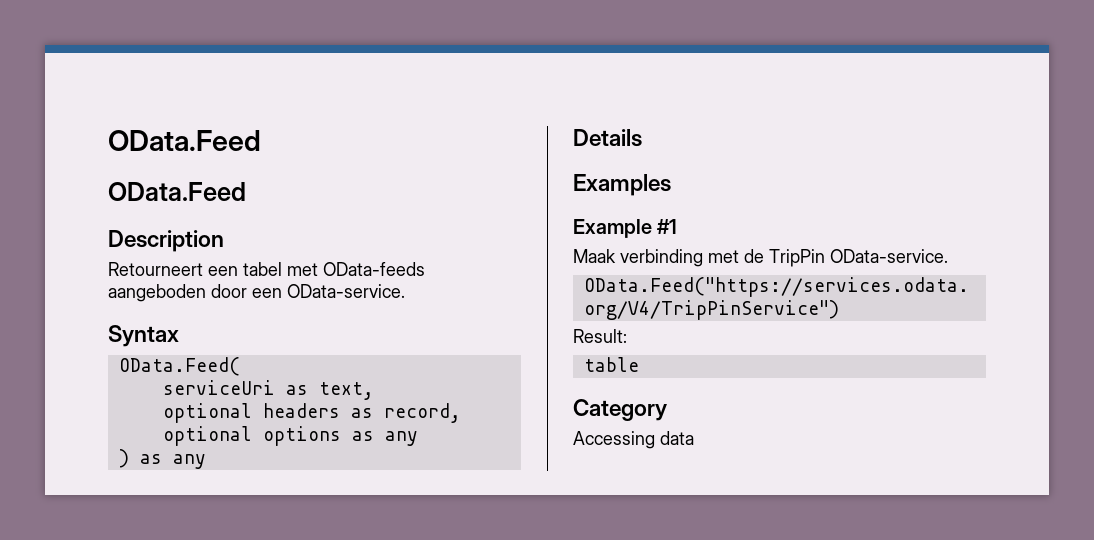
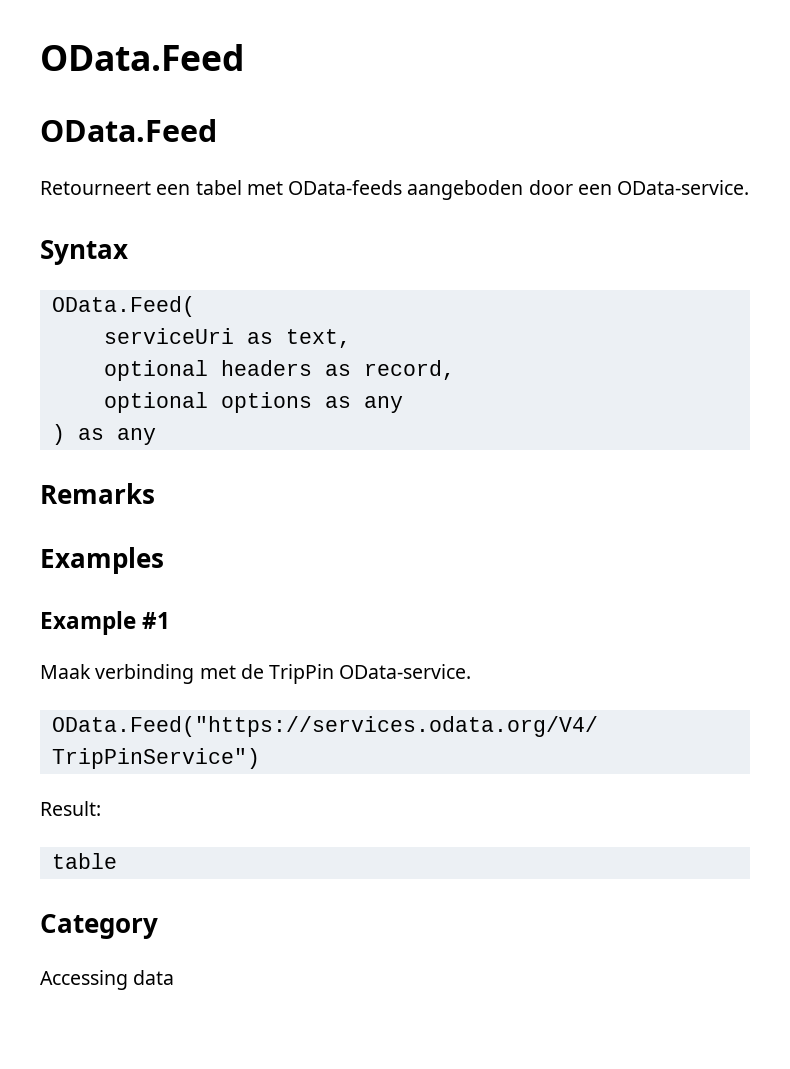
- Description
- Details
+ Remarks

